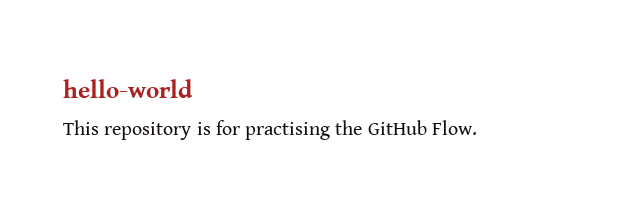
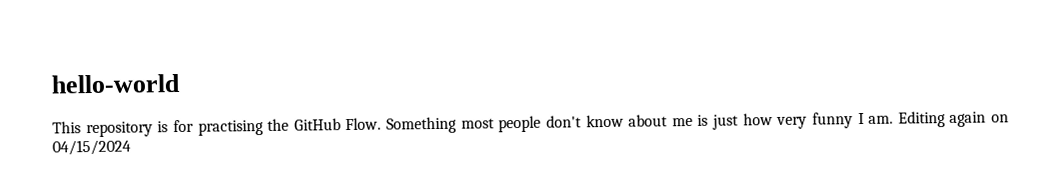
+ Something most people don't know about me is just how very funny I am. Editing again on 04/15/2024

